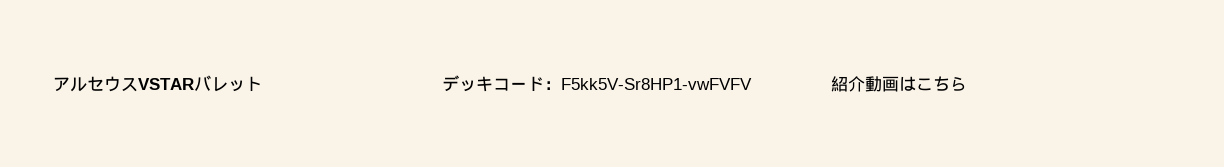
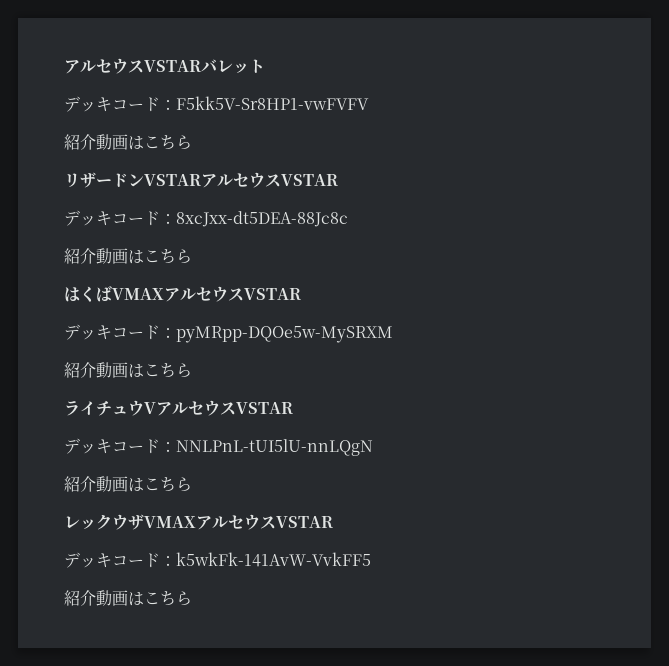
+ リザードンVSTARアルセウスVSTAR
+ デッキコード：8xcJxx-dt5DEA-88Jc8c
+ 紹介動画はこちら
+ はくばVMAXアルセウスVSTAR
+ デッキコード：pyMRpp-DQOe5w-MySRXM
+ 紹介動画はこちら
+ ライチュウVアルセウスVSTAR
+ デッキコード：NNLPnL-tUI5lU-nnLQgN
+ 紹介動画はこちら
+ レックウザVMAXアルセウスVSTAR
+ デッキコード：k5wkFk-141AvW-VvkFF5
+ 紹介動画はこちら

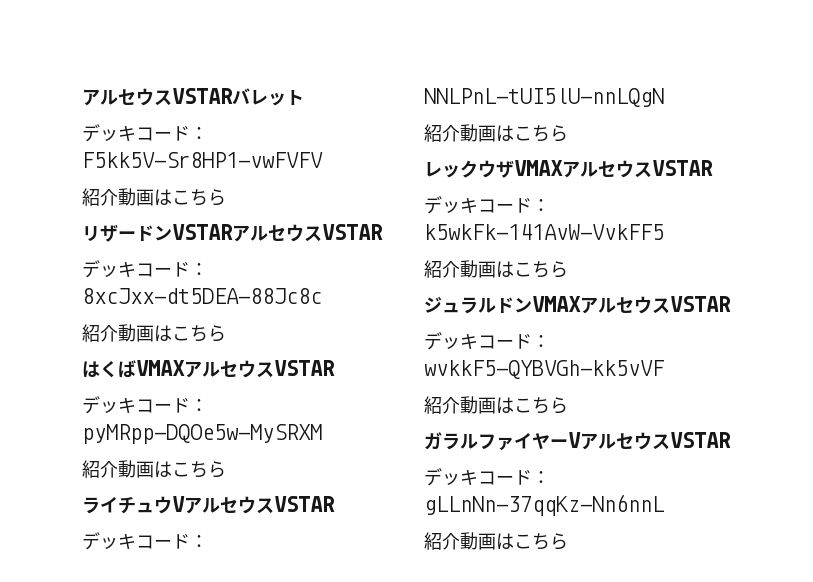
+ ジュラルドンVMAXアルセウスVSTAR
+ デッキコード：wvkkF5-QYBVGh-kk5vVF
+ 紹介動画はこちら
+ ガラルファイヤーVアルセウスVSTAR
+ デッキコード：gLLnNn-37qqKz-Nn6nnL
+ 紹介動画はこちら

